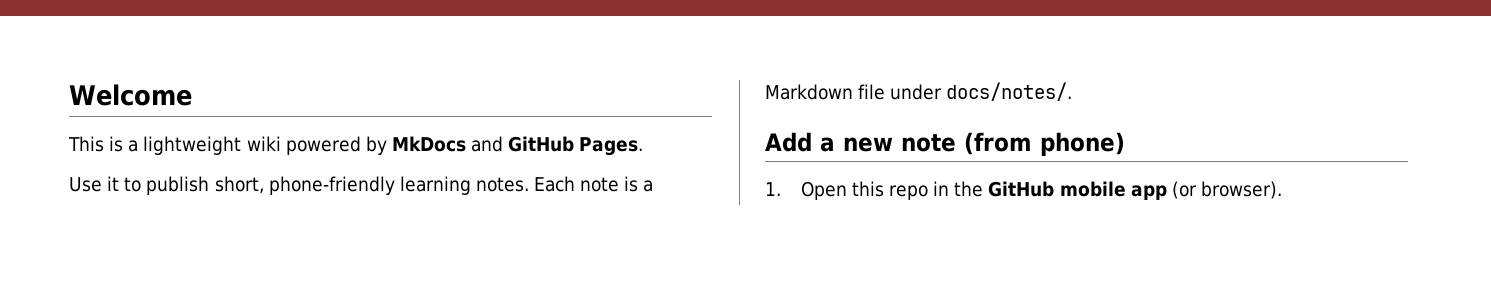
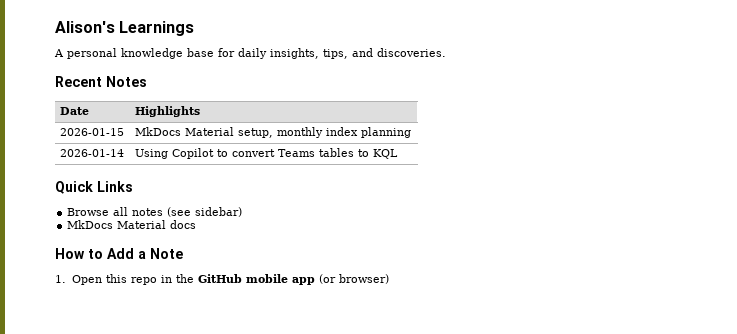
- Welcome
- This is a lightweight wiki powered by MkDocs and GitHub Pages.
- Use it to publish short, phone-friendly learning notes. Each note is a Markdown file under docs/notes/.
- Add a new note (from phone)
+ Alison's Learnings
+ A personal knowledge base for daily insights, tips, and discoveries.
+ Recent Notes
+ Date | Highlights
+ 2026-01-15 | MkDocs Material setup, monthly index planning
+ 2026-01-14 | Using Copilot to convert Teams tables to KQL
+ Quick Links
+ Browse all notes (see sidebar)
+ MkDocs Material docs
+ How to Add a Note
- 1. Open this repo in the GitHub mobile app (or browser).
+ 1. Open this repo in the GitHub mobile app (or browser)

